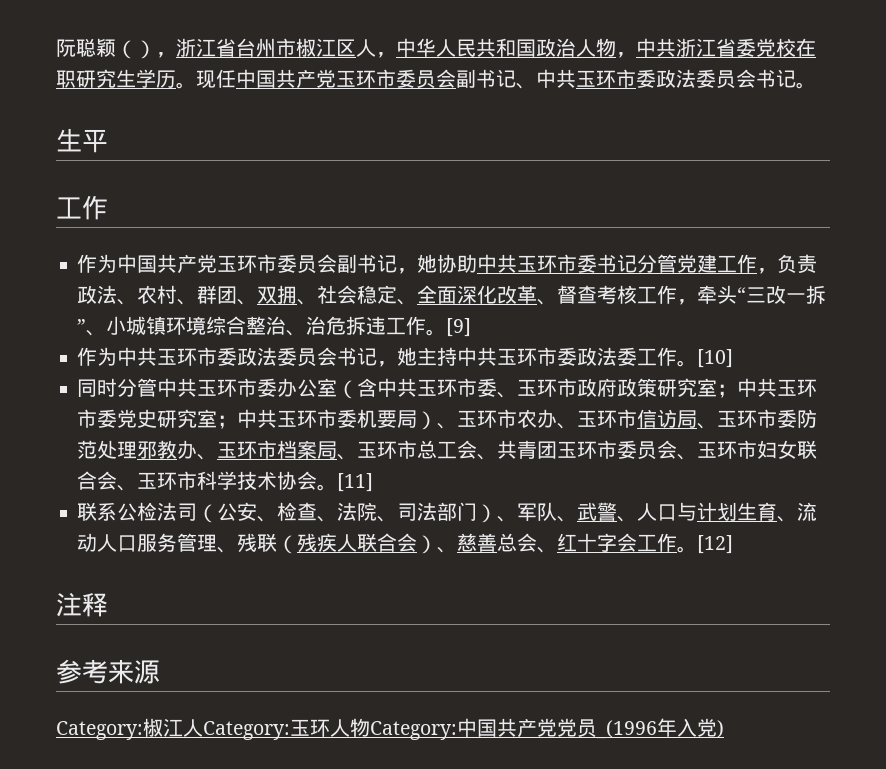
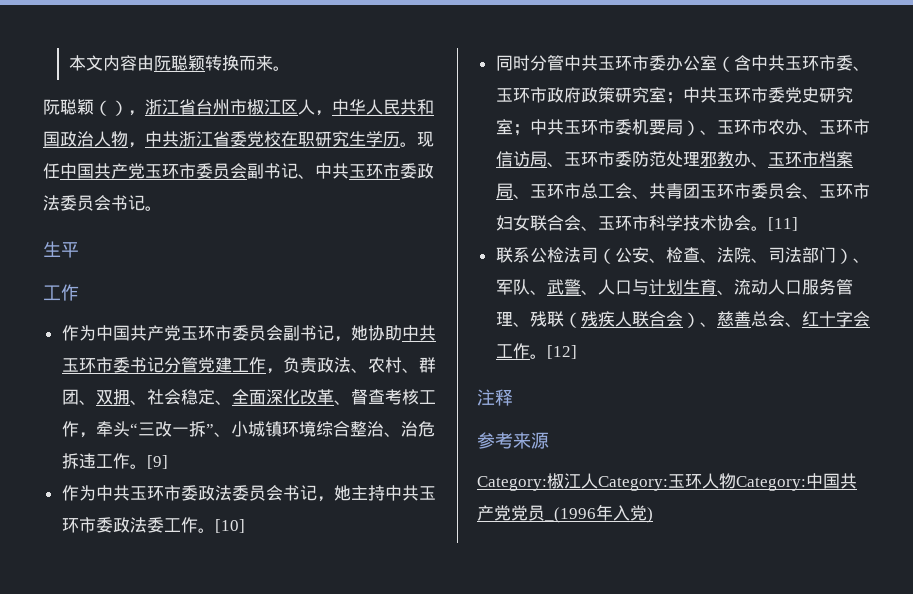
+ 本文内容由阮聪颖转换而来。

